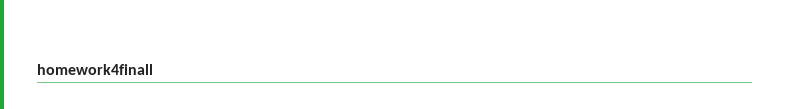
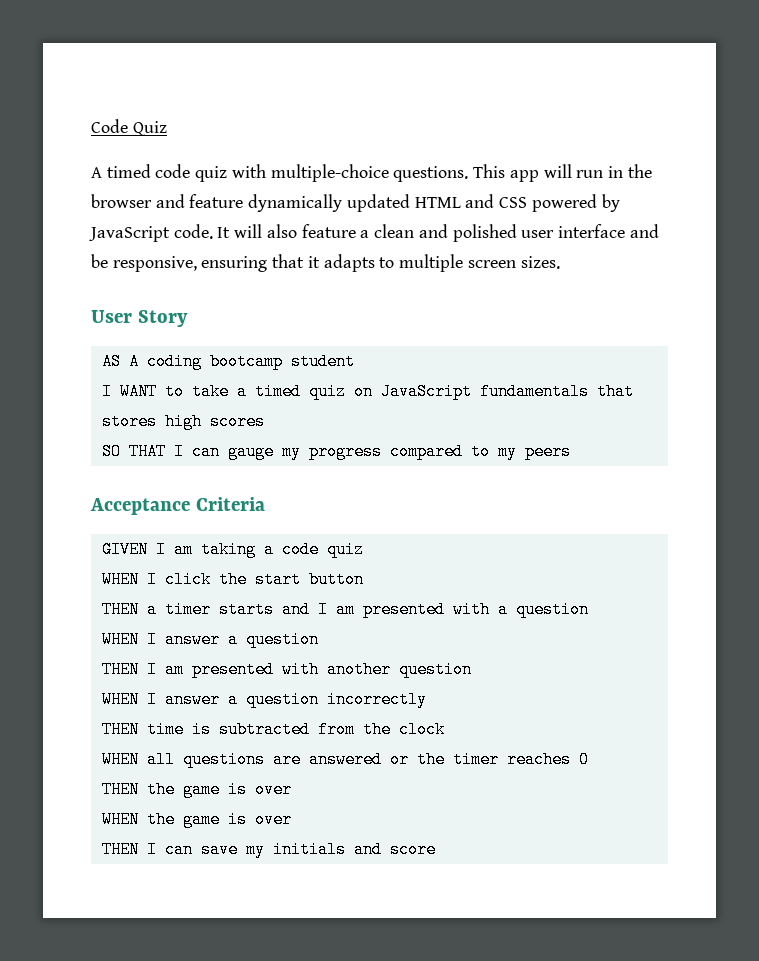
- homework4finall
+ Code Quiz
+ A timed code quiz with multiple-choice questions. This app will run in the browser and feature dynamically updated HTML and CSS powered by JavaScript code. It will also feature a clean and polished user interface and be responsive, ensuring that it adapts to multiple screen sizes.
+ User Story
+ AS A coding bootcamp student
+ I WANT to take a timed quiz on JavaScript fundamentals that stores high scores
+ SO THAT I can gauge my progress compared to my peers
+ Acceptance Criteria
+ GIVEN I am taking a code quiz
+ WHEN I click the start button
+ THEN a timer starts and I am presented with a question
+ WHEN I answer a question
+ THEN I am presented with another question
+ WHEN I answer a question incorrectly
+ THEN time is subtracted from the clock
+ WHEN all questions are answered or the timer reaches 0
+ THEN the game is over
+ WHEN the game is over
+ THEN I can save my initials and score

